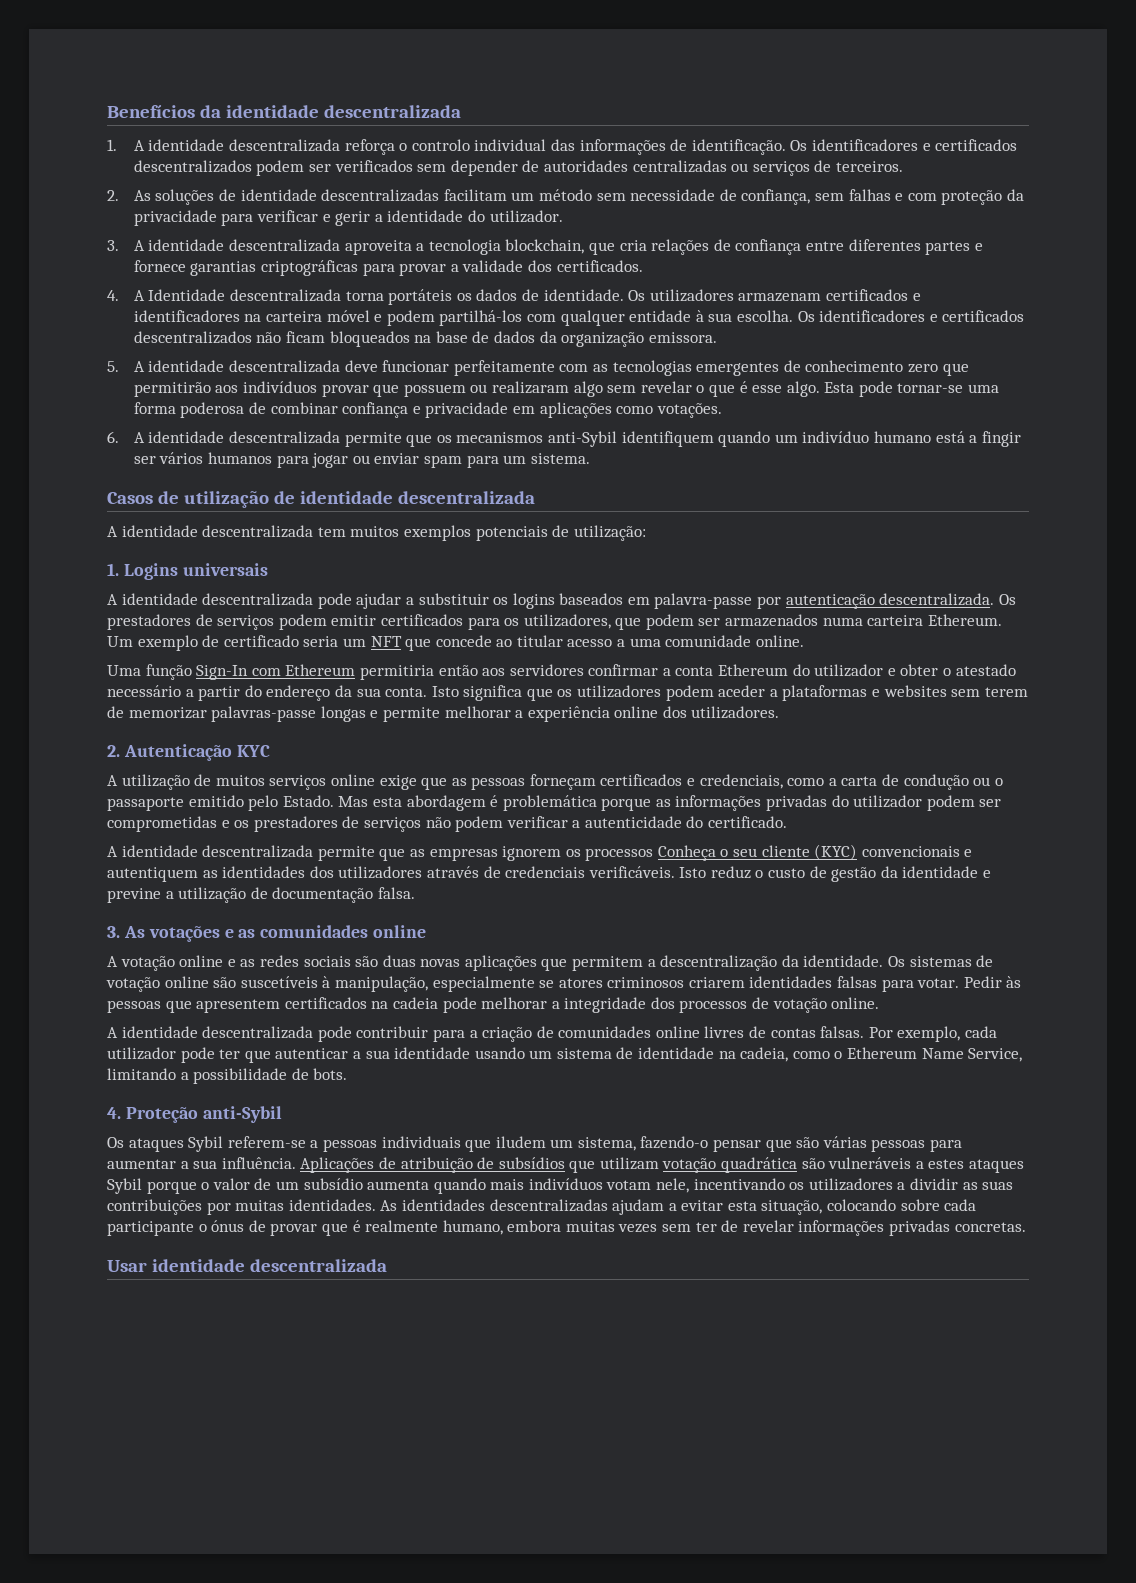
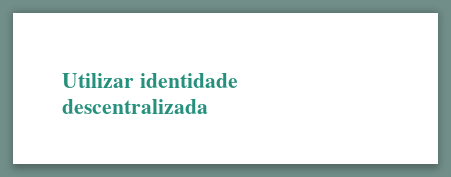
- Benefícios da identidade descentralizada
- 1. A identidade descentralizada reforça o controlo individual das informações de identificação. Os identificadores e certificados descentralizados podem ser verificados sem depender de autoridades centralizadas ou serviços de terceiros.
- 2. As soluções de identidade descentralizadas facilitam um método sem necessidade de confiança, sem falhas e com proteção da privacidade para verificar e gerir a identidade do utilizador.
- 3. A identidade descentralizada aproveita a tecnologia blockchain, que cria relações de confiança entre diferentes partes e fornece garantias criptográficas para provar a validade dos certificados.
- 4. A Identidade descentralizada torna portáteis os dados de identidade. Os utilizadores armazenam certificados e identificadores na carteira móvel e podem partilhá-los com qualquer entidade à sua escolha. Os identificadores e certificados descentralizados não ficam bloqueados na base de dados da organização emissora.
- 5. A identidade descentralizada deve funcionar perfeitamente com as tecnologias emergentes de conhecimento zero que permitirão aos indivíduos provar que possuem ou realizaram algo sem revelar o que é esse algo. Esta pode tornar-se uma forma poderosa de combinar confiança e privacidade em aplicações como votações.
- 6. A identidade descentralizada permite que os mecanismos anti-Sybil identifiquem quando um indivíduo humano está a fingir ser vários humanos para jogar ou enviar spam para um sistema.
- Casos de utilização de identidade descentralizada
- A identidade descentralizada tem muitos exemplos potenciais de utilização:
- 1. Logins universais
- A identidade descentralizada pode ajudar a substituir os logins baseados em palavra-passe por autenticação descentralizada. Os prestadores de serviços podem emitir certificados para os utilizadores, que podem ser armazenados numa carteira Ethereum. Um exemplo de certificado seria um NFT que concede ao titular acesso a uma comunidade online.
- Uma função Sign-In com Ethereum permitiria então aos servidores confirmar a conta Ethereum do utilizador e obter o atestado necessário a partir do endereço da sua conta. Isto significa que os utilizadores podem aceder a plataformas e websites sem terem de memorizar palavras-passe longas e permite melhorar a experiência online dos utilizadores.
- 2. Autenticação KYC
- A utilização de muitos serviços online exige que as pessoas forneçam certificados e credenciais, como a carta de condução ou o passaporte emitido pelo Estado. Mas esta abordagem é problemática porque as informações privadas do utilizador podem ser comprometidas e os prestadores de serviços não podem verificar a autenticidade do certificado.
- A identidade descentralizada permite que as empresas ignorem os processos Conheça o seu cliente (KYC) convencionais e autentiquem as identidades dos utilizadores através de credenciais verificáveis. Isto reduz o custo de gestão da identidade e previne a utilização de documentação falsa.
- 3. As votações e as comunidades online
- A votação online e as redes sociais são duas novas aplicações que permitem a descentralização da identidade. Os sistemas de votação online são suscetíveis à manipulação, especialmente se atores criminosos criarem identidades falsas para votar. Pedir às pessoas que apresentem certificados na cadeia pode melhorar a integridade dos processos de votação online.
- A identidade descentralizada pode contribuir para a criação de comunidades online livres de contas falsas. Por exemplo, cada utilizador pode ter que autenticar a sua identidade usando um sistema de identidade na cadeia, como o Ethereum Name Service, limitando a possibilidade de bots.
- 4. Proteção anti-Sybil
- Os ataques Sybil referem-se a pessoas individuais que iludem um sistema, fazendo-o pensar que são várias pessoas para aumentar a sua influência. Aplicações de atribuição de subsídios que utilizam votação quadrática são vulneráveis a estes ataques Sybil porque o valor de um subsídio aumenta quando mais indivíduos votam nele, incentivando os utilizadores a dividir as suas contribuições por muitas identidades. As identidades descentralizadas ajudam a evitar esta situação, colocando sobre cada participante o ónus de provar que é realmente humano, embora muitas vezes sem ter de revelar informações privadas concretas.
- Usar identidade descentralizada
+ Utilizar identidade descentralizada

